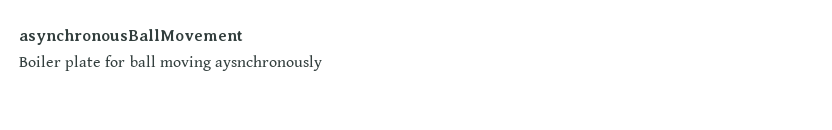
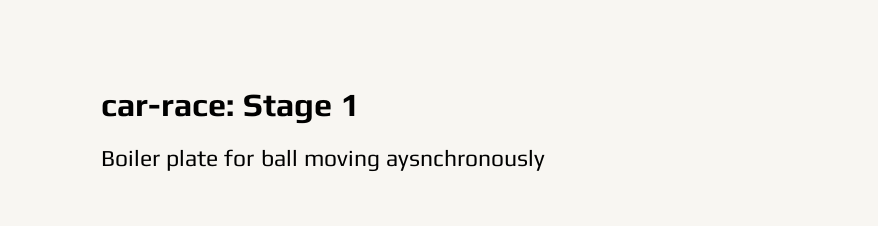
- asynchronousBallMovement
+ car-race: Stage 1

